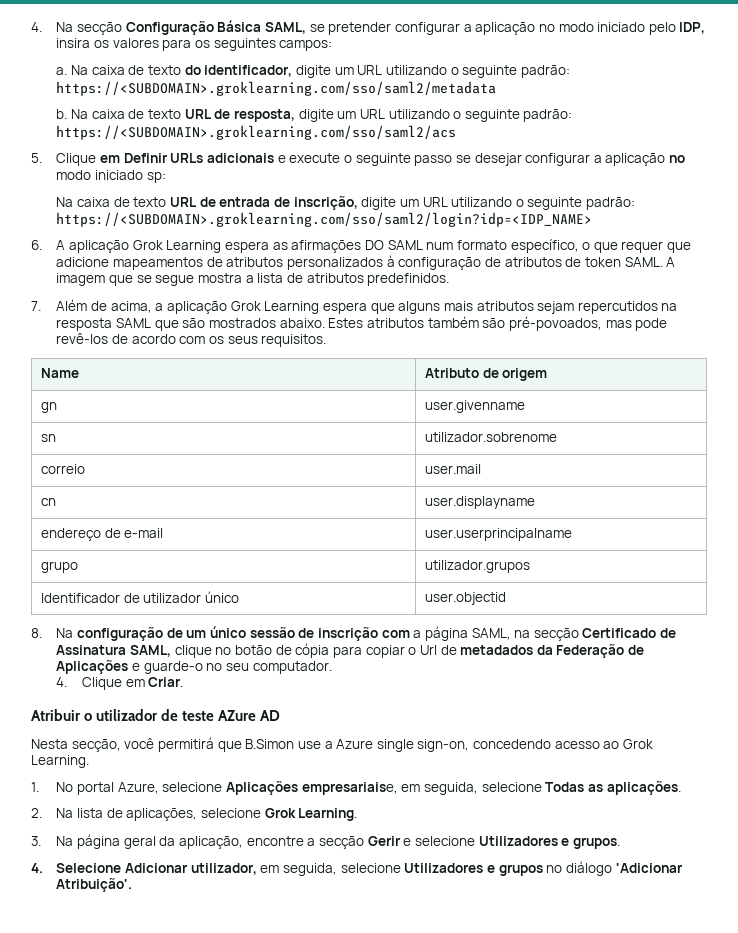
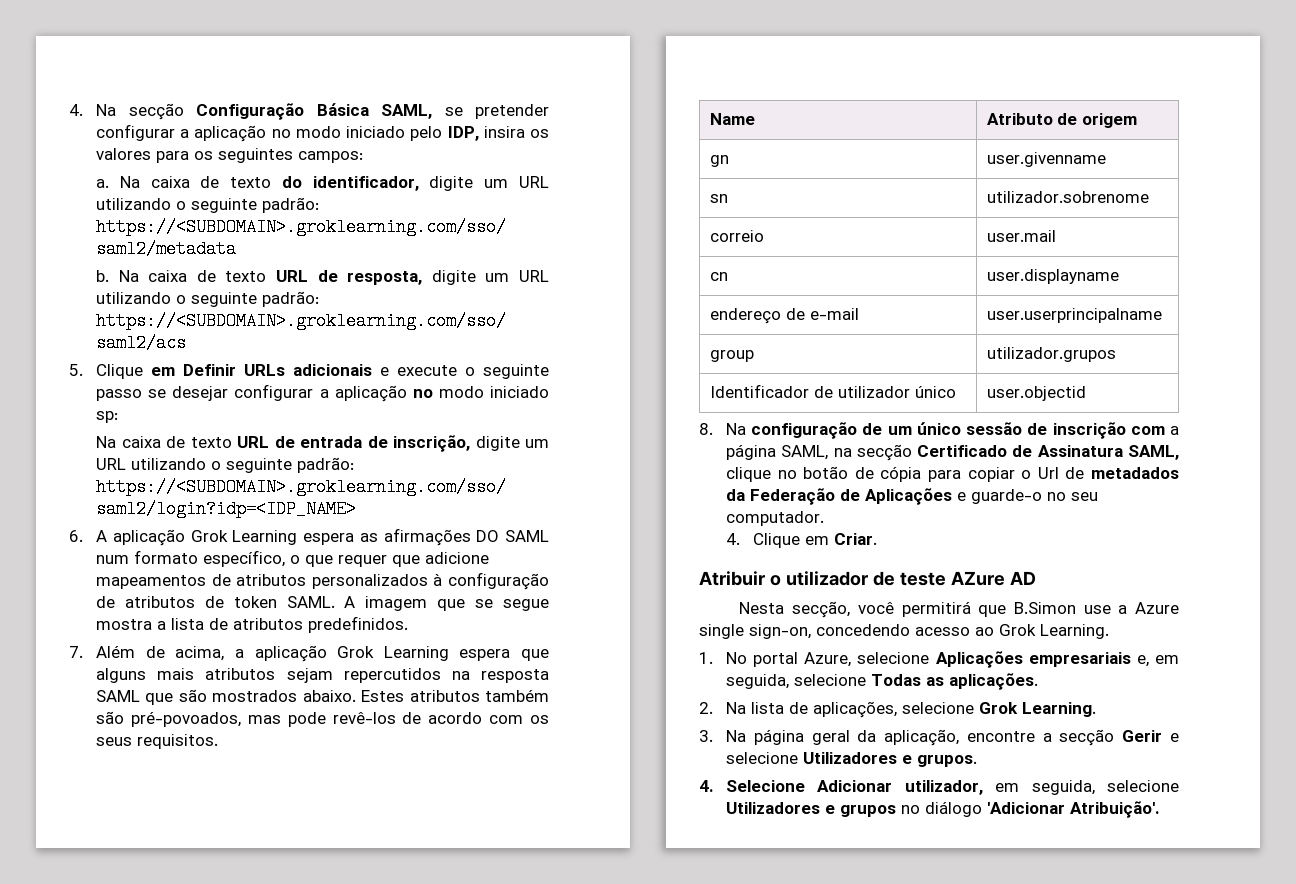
- grupo | utilizador.grupos
+ group | utilizador.grupos
- 1. No portal Azure, selecione Aplicações empresariaise, em seguida, selecione Todas as aplicações.
+ 1. No portal Azure, selecione Aplicações empresariais e, em seguida, selecione Todas as aplicações.

